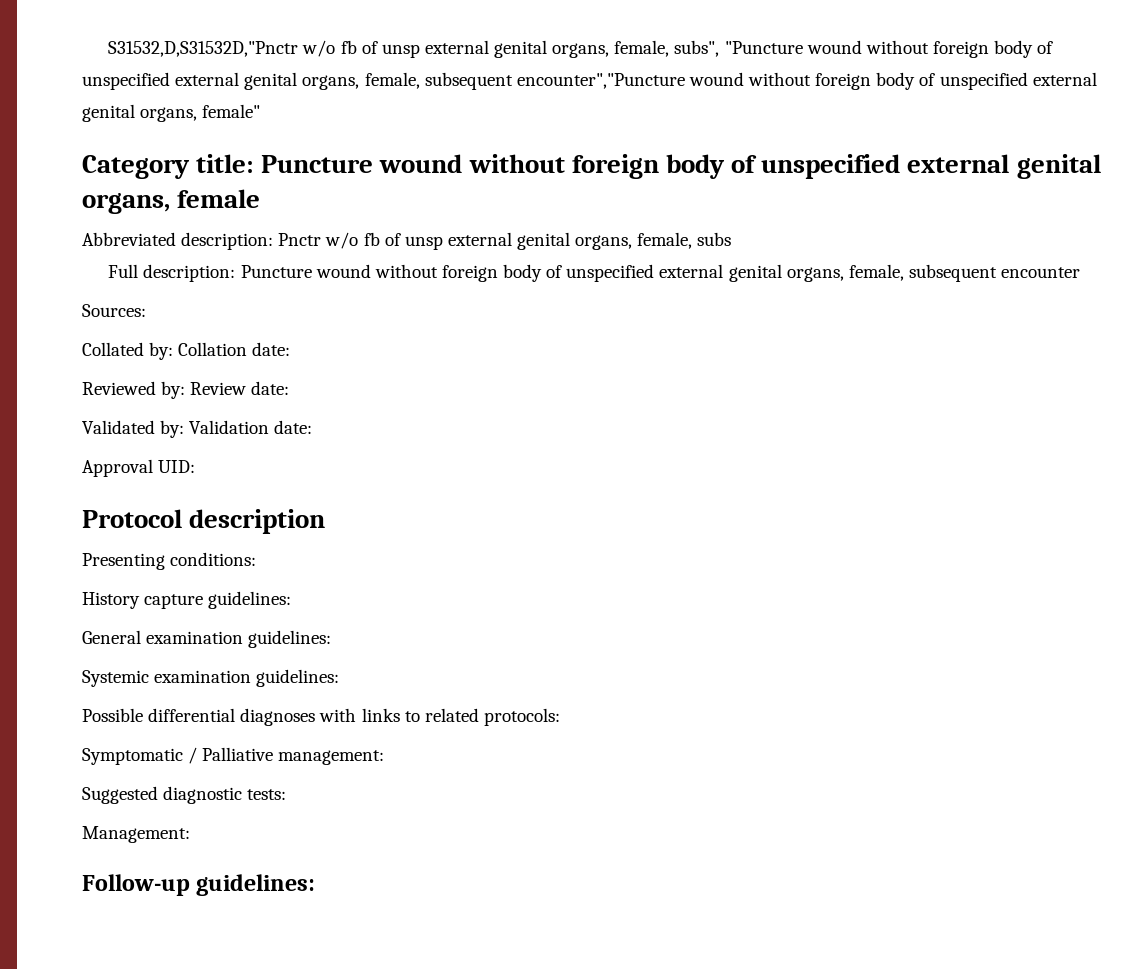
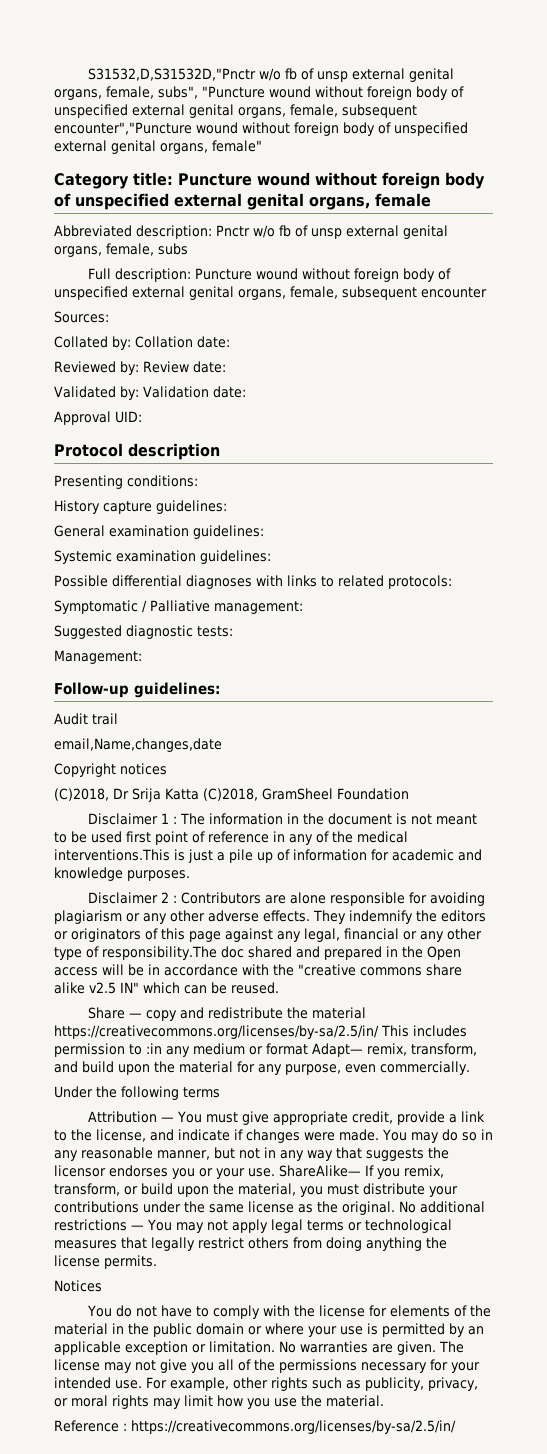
+ Audit trail
+ email,Name,changes,date
+ Copyright notices
+ (C)2018, Dr Srija Katta (C)2018, GramSheel Foundation
+ Disclaimer 1 : The information in the document is not meant to be used first point of reference in any of the medical interventions.This is just a pile up of information for academic and knowledge purposes.
+ Disclaimer 2 : Contributors are alone responsible for avoiding plagiarism or any other adverse effects. They indemnify the editors or originators of this page against any legal, financial or any other type of responsibility.The doc shared and prepared in the Open access will be in accordance with the "creative commons share alike v2.5 IN" which can be reused.
+ Share — copy and redistribute the material https://creativecommons.org/licenses/by-sa/2.5/in/ This includes permission to :in any medium or format Adapt— remix, transform, and build upon the material for any purpose, even commercially.
+ Under the following terms
+ Attribution — You must give appropriate credit, provide a link to the license, and indicate if changes were made. You may do so in any reasonable manner, but not in any way that suggests the licensor endorses you or your use. ShareAlike— If you remix, transform, or build upon the material, you must distribute your contributions under the same license as the original. No additional restrictions — You may not apply legal terms or technological measures that legally restrict others from doing anything the license permits.
+ Notices
+ You do not have to comply with the license for elements of the material in the public domain or where your use is permitted by an applicable exception or limitation. No warranties are given. The license may not give you all of the permissions necessary for your intended use. For example, other rights such as publicity, privacy, or moral rights may limit how you use the material.
+ Reference : https://creativecommons.org/licenses/by-sa/2.5/in/

